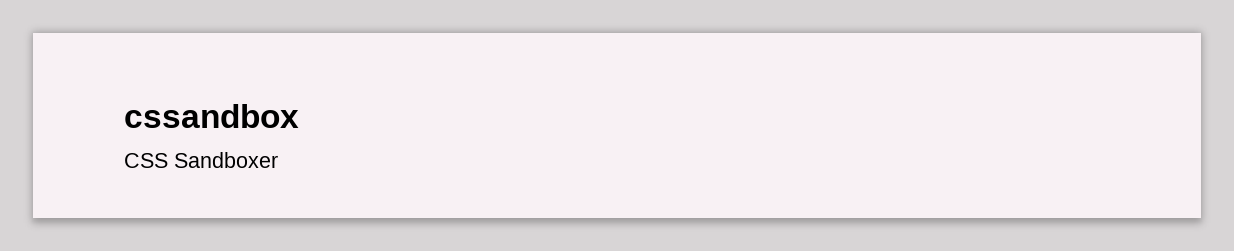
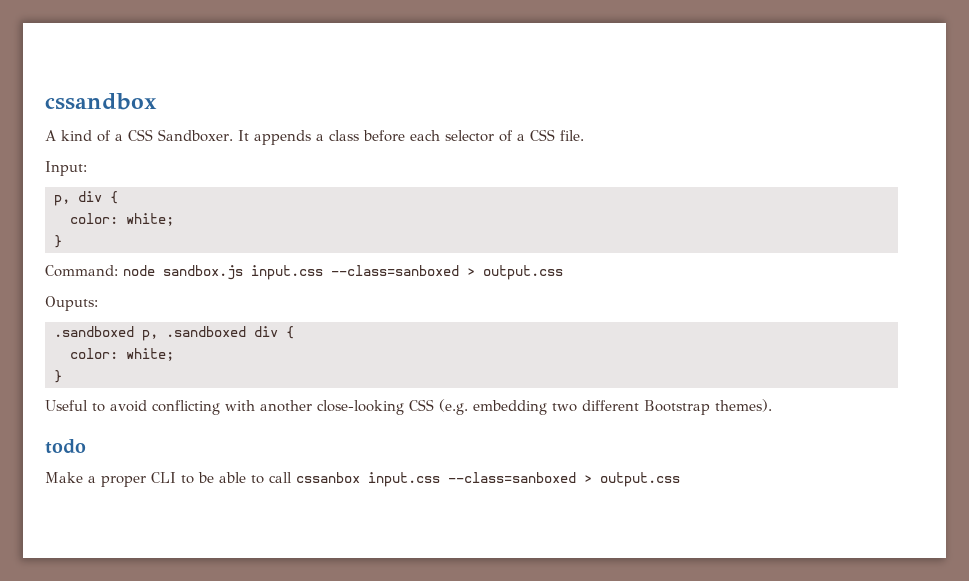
- CSS Sandboxer
+ A kind of a CSS Sandboxer. It appends a class before each selector of a CSS file.
+ Input:
+ p, div {
+ color: white;
+ }
+ Command: node sandbox.js input.css --class=sanboxed > output.css
+ Ouputs:
+ .sandboxed p, .sandboxed div {
+ color: white;
+ }
+ Useful to avoid conflicting with another close-looking CSS (e.g. embedding two different Bootstrap themes).
+ todo
+ Make a proper CLI to be able to call cssanbox input.css --class=sanboxed > output.css

